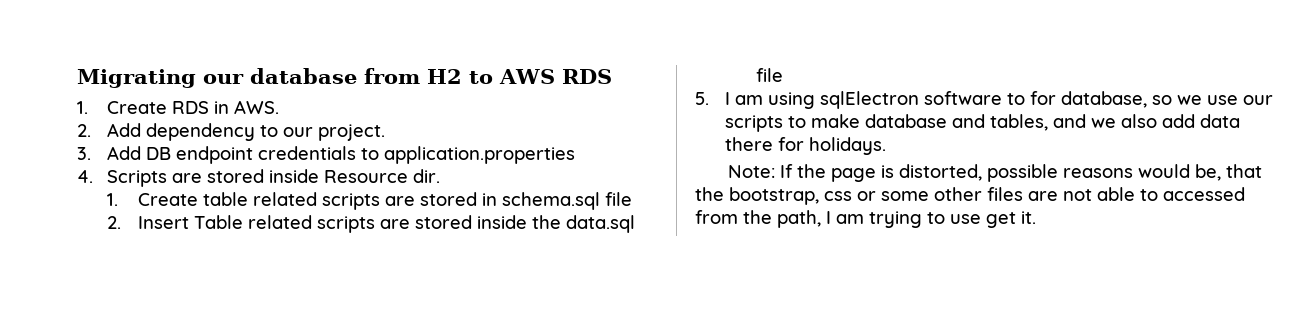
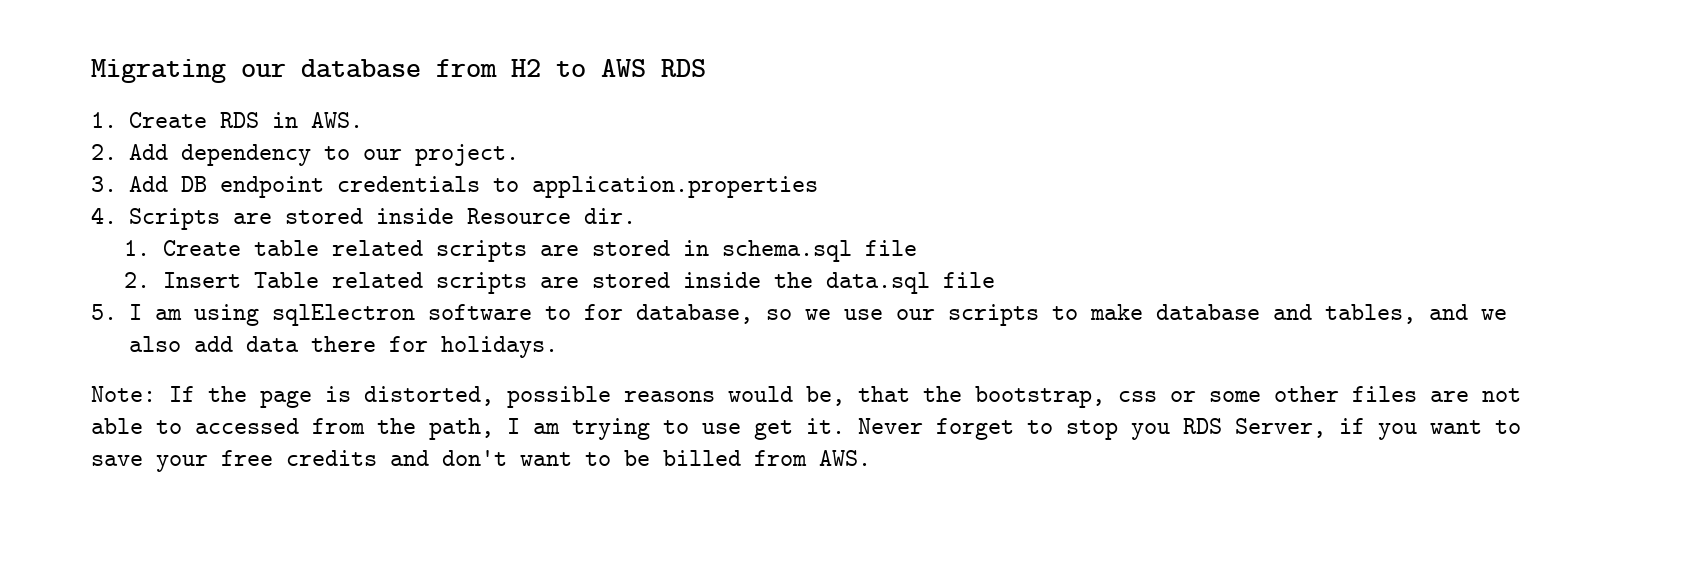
+ Never forget to stop you RDS Server, if you want to save your free credits and don't want to be billed from AWS.

